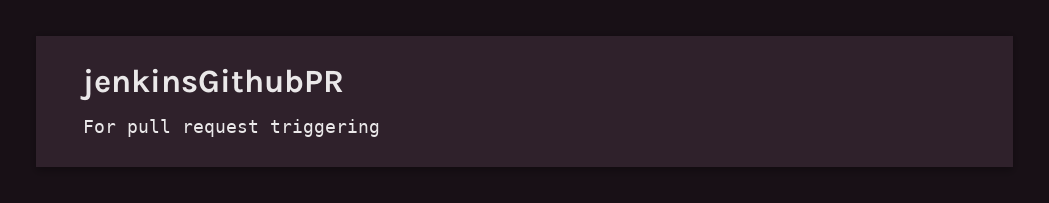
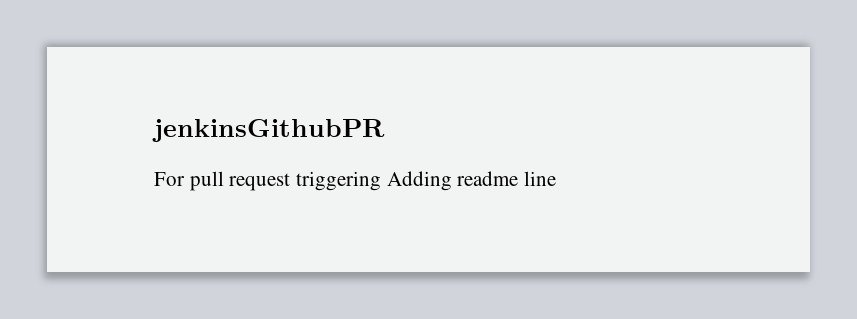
- For pull request triggering
+ For pull request triggering Adding readme line

